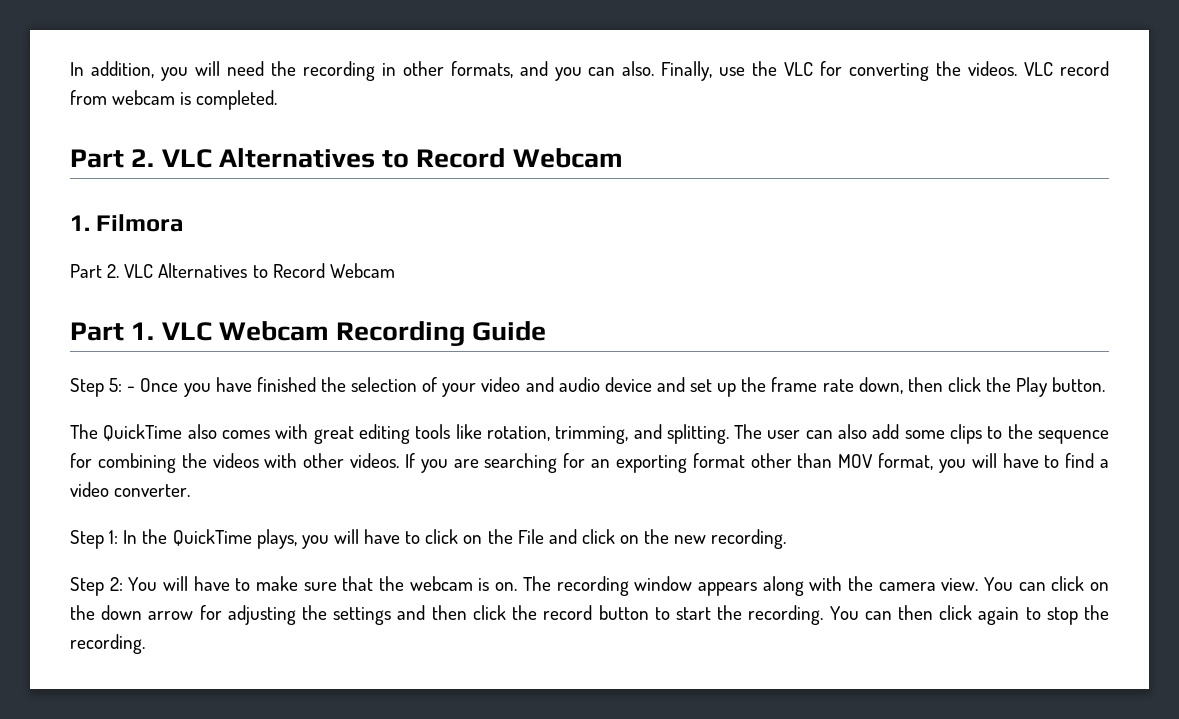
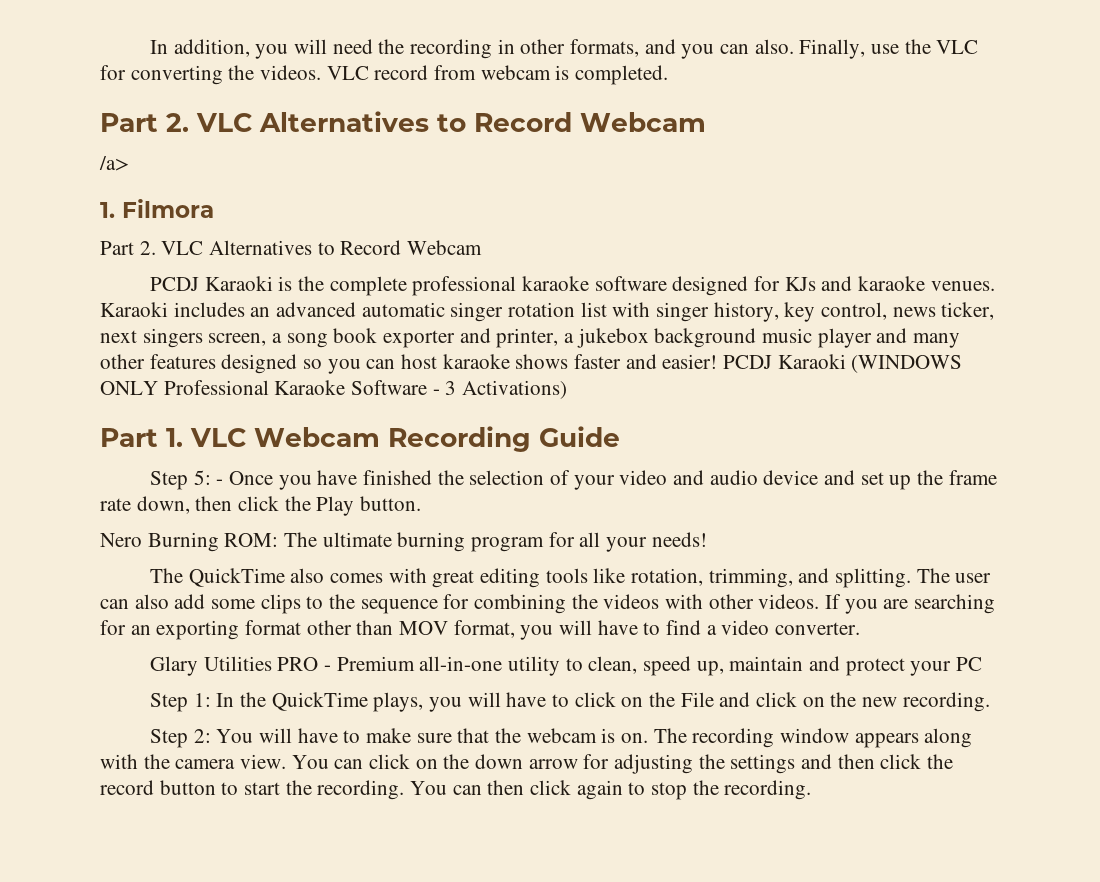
+ /a>
+ PCDJ Karaoki is the complete professional karaoke software designed for KJs and karaoke venues. Karaoki includes an advanced automatic singer rotation list with singer history, key control, news ticker, next singers screen, a song book exporter and printer, a jukebox background music player and many other features designed so you can host karaoke shows faster and easier! PCDJ Karaoki (WINDOWS ONLY Professional Karaoke Software - 3 Activations)
+ Nero Burning ROM: The ultimate burning program for all your needs!
+ Glary Utilities PRO - Premium all-in-one utility to clean, speed up, maintain and protect your PC

